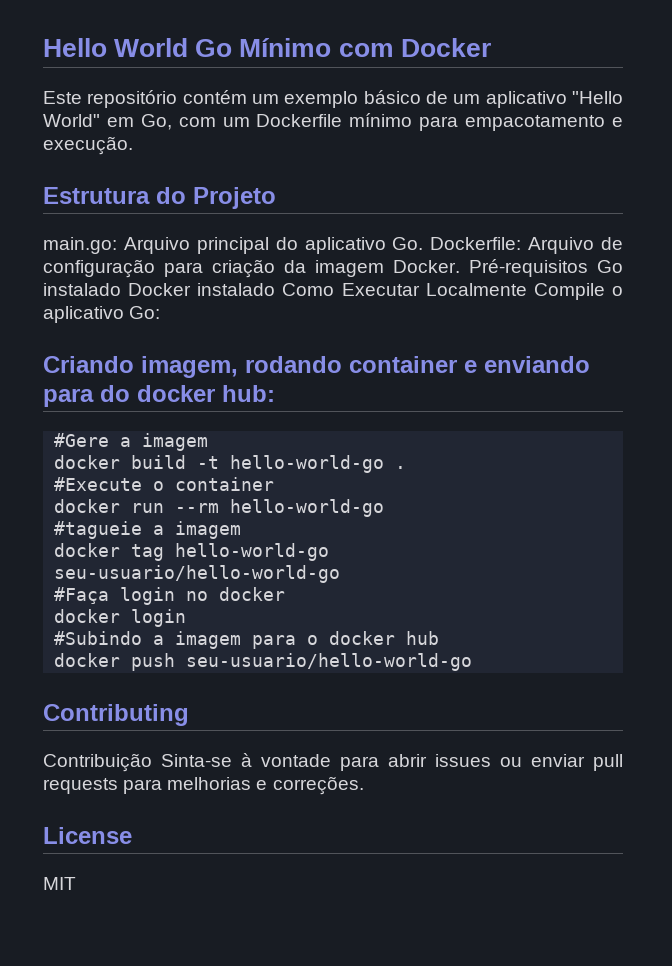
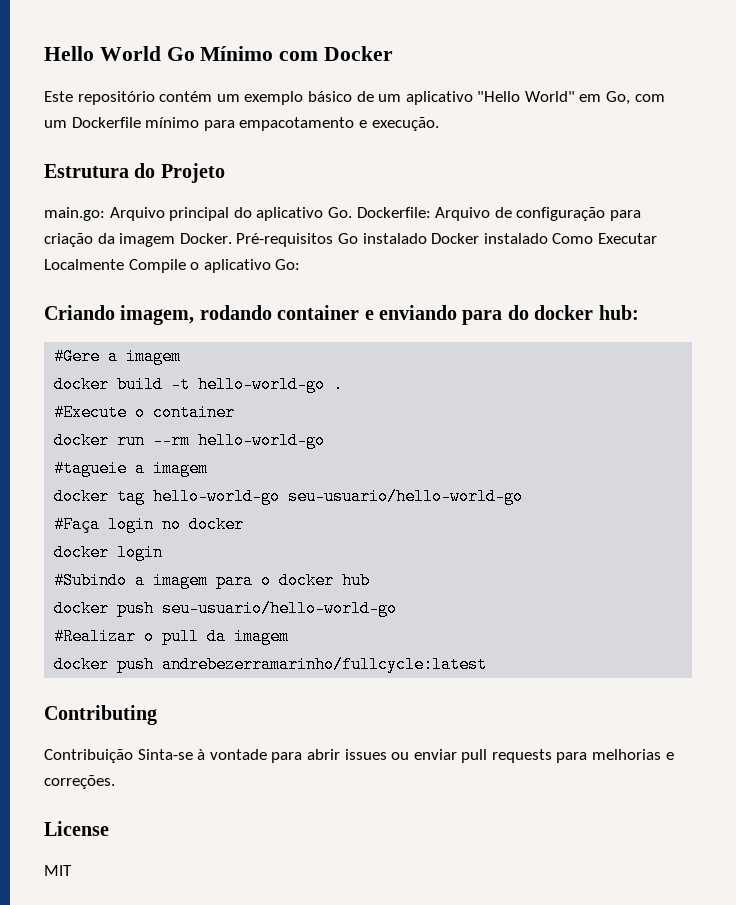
+ #Realizar o pull da imagem
+ docker push andrebezerramarinho/fullcycle:latest

